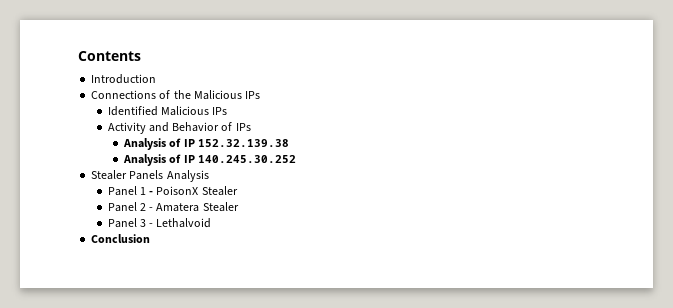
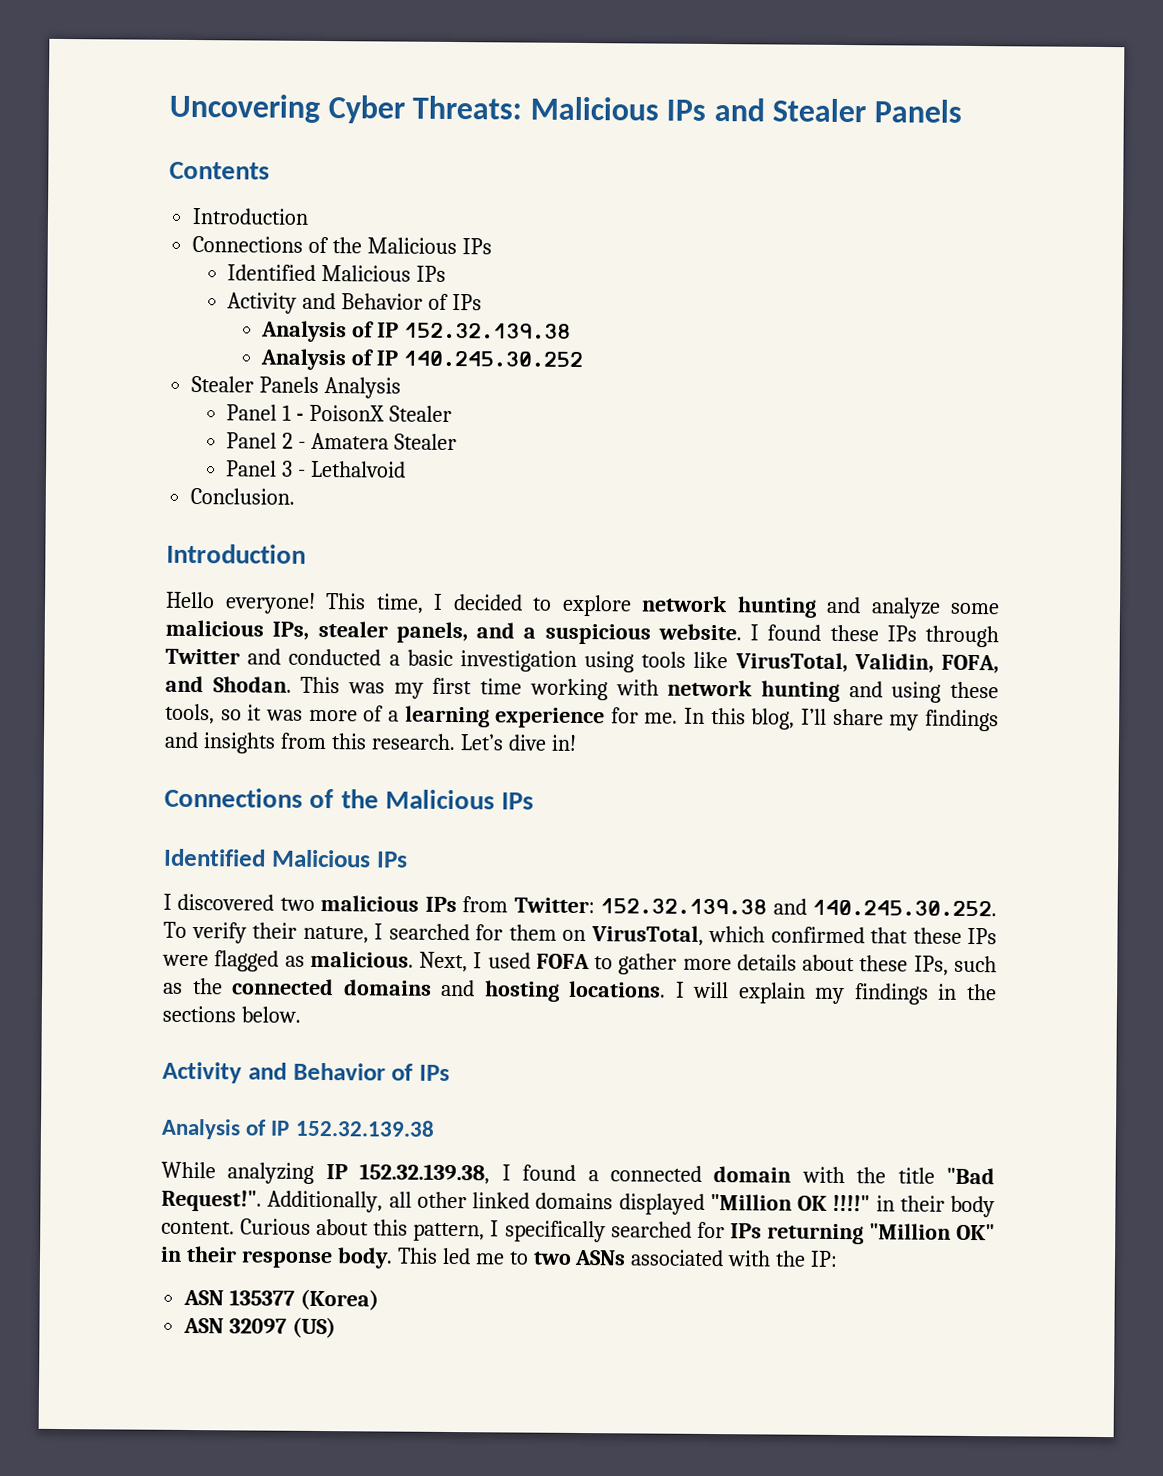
+ Uncovering Cyber Threats: Malicious IPs and Stealer Panels
- Conclusion
+ Conclusion.
+ Introduction
+ Hello everyone! This time, I decided to explore network hunting and analyze some malicious IPs, stealer panels, and a suspicious website. I found these IPs through Twitter and conducted a basic investigation using tools like VirusTotal, Validin, FOFA, and Shodan. This was my first time working with network hunting and using these tools, so it was more of a learning experience for me. In this blog, I’ll share my findings and insights from this research. Let’s dive in!
+ Connections of the Malicious IPs
+ Identified Malicious IPs
+ I discovered two malicious IPs from Twitter: 152.32.139.38 and 140.245.30.252. To verify their nature, I searched for them on VirusTotal, which confirmed that these IPs were flagged as malicious. Next, I used FOFA to gather more details about these IPs, such as the connected domains and hosting locations. I will explain my findings in the sections below.
+ Activity and Behavior of IPs
+ Analysis of IP 152.32.139.38
+ While analyzing IP 152.32.139.38, I found a connected domain with the title "Bad Request!". Additionally, all other linked domains displayed "Million OK !!!!" in their body content. Curious about this pattern, I specifically searched for IPs returning "Million OK" in their response body. This led me to two ASNs associated with the IP:
+ ASN 135377 (Korea)
+ ASN 32097 (US)

